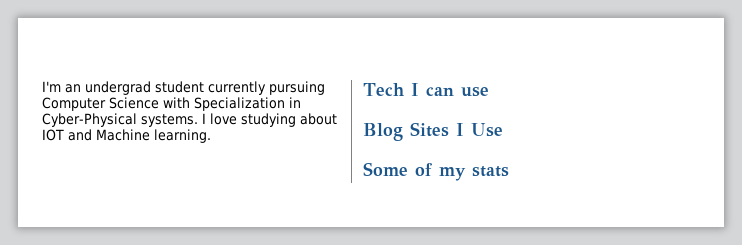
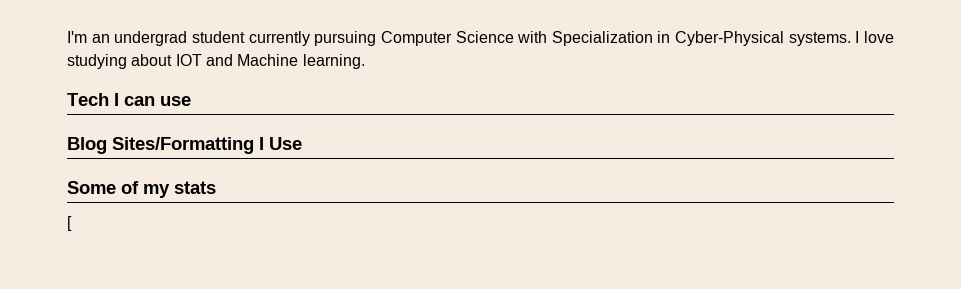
- Blog Sites I Use
+ Blog Sites/Formatting I Use
+ [

